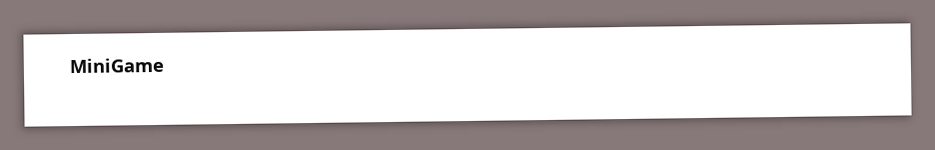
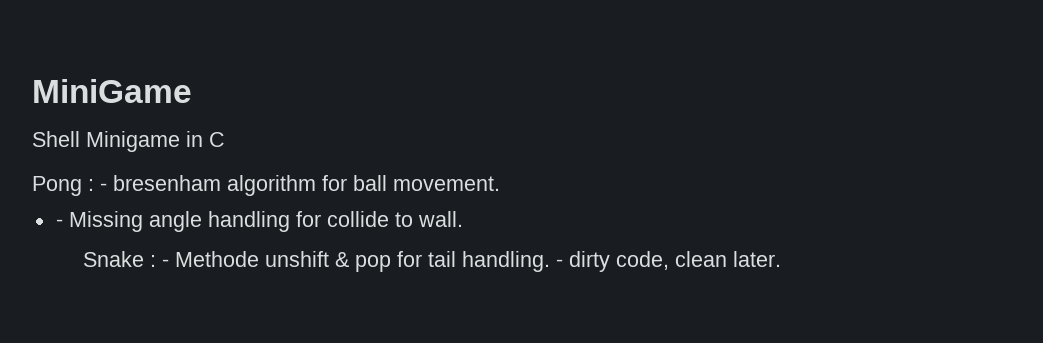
+ Shell Minigame in C
+ Pong : - bresenham algorithm for ball movement.
+ - Missing angle handling for collide to wall.
+ Snake : - Methode unshift & pop for tail handling. - dirty code, clean later.

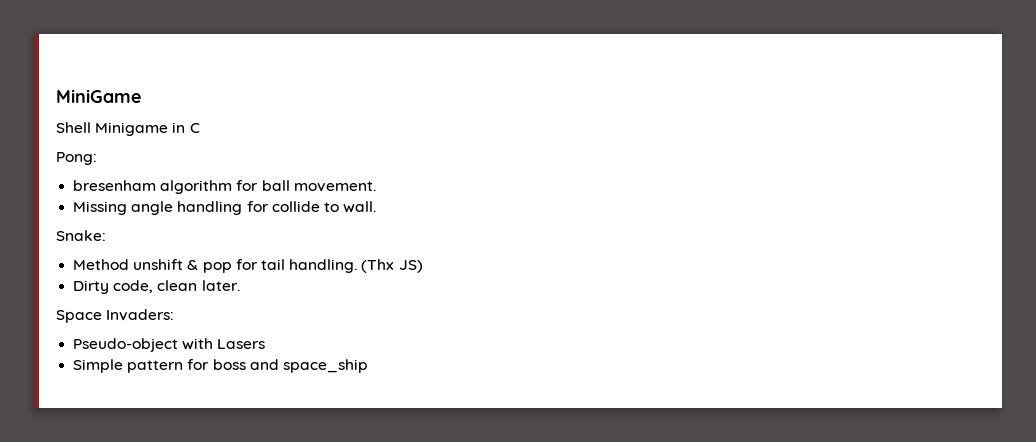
- Pong : - bresenham algorithm for ball movement.
+ Pong:
+ bresenham algorithm for ball movement.
- - Missing angle handling for collide to wall.
+ Missing angle handling for collide to wall.
- Snake : - Methode unshift & pop for tail handling.
+ Snake:
+ Method unshift & pop for tail handling.
- - dirty code, clean later.
+ (Thx JS)
+ Dirty code, clean later.
+ Space Invaders:
+ Pseudo-object with Lasers
+ Simple pattern for boss and space_ship

